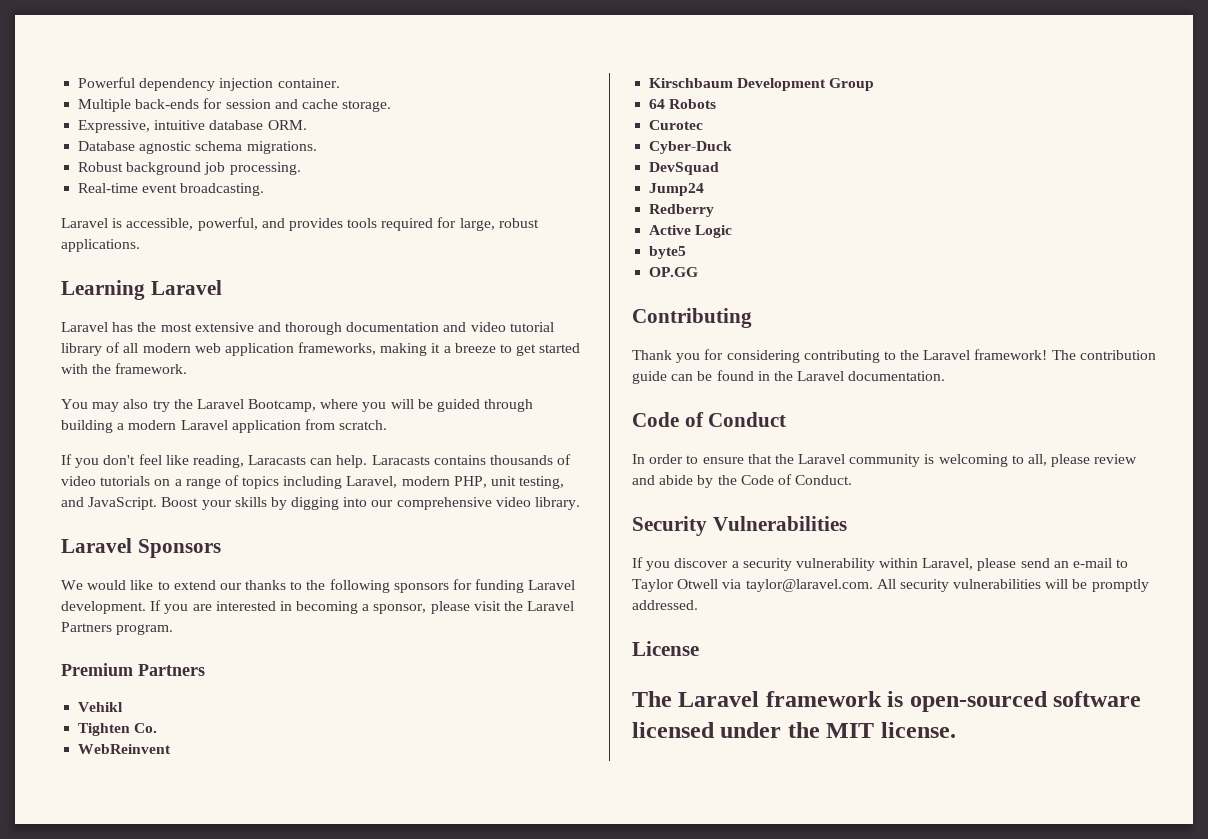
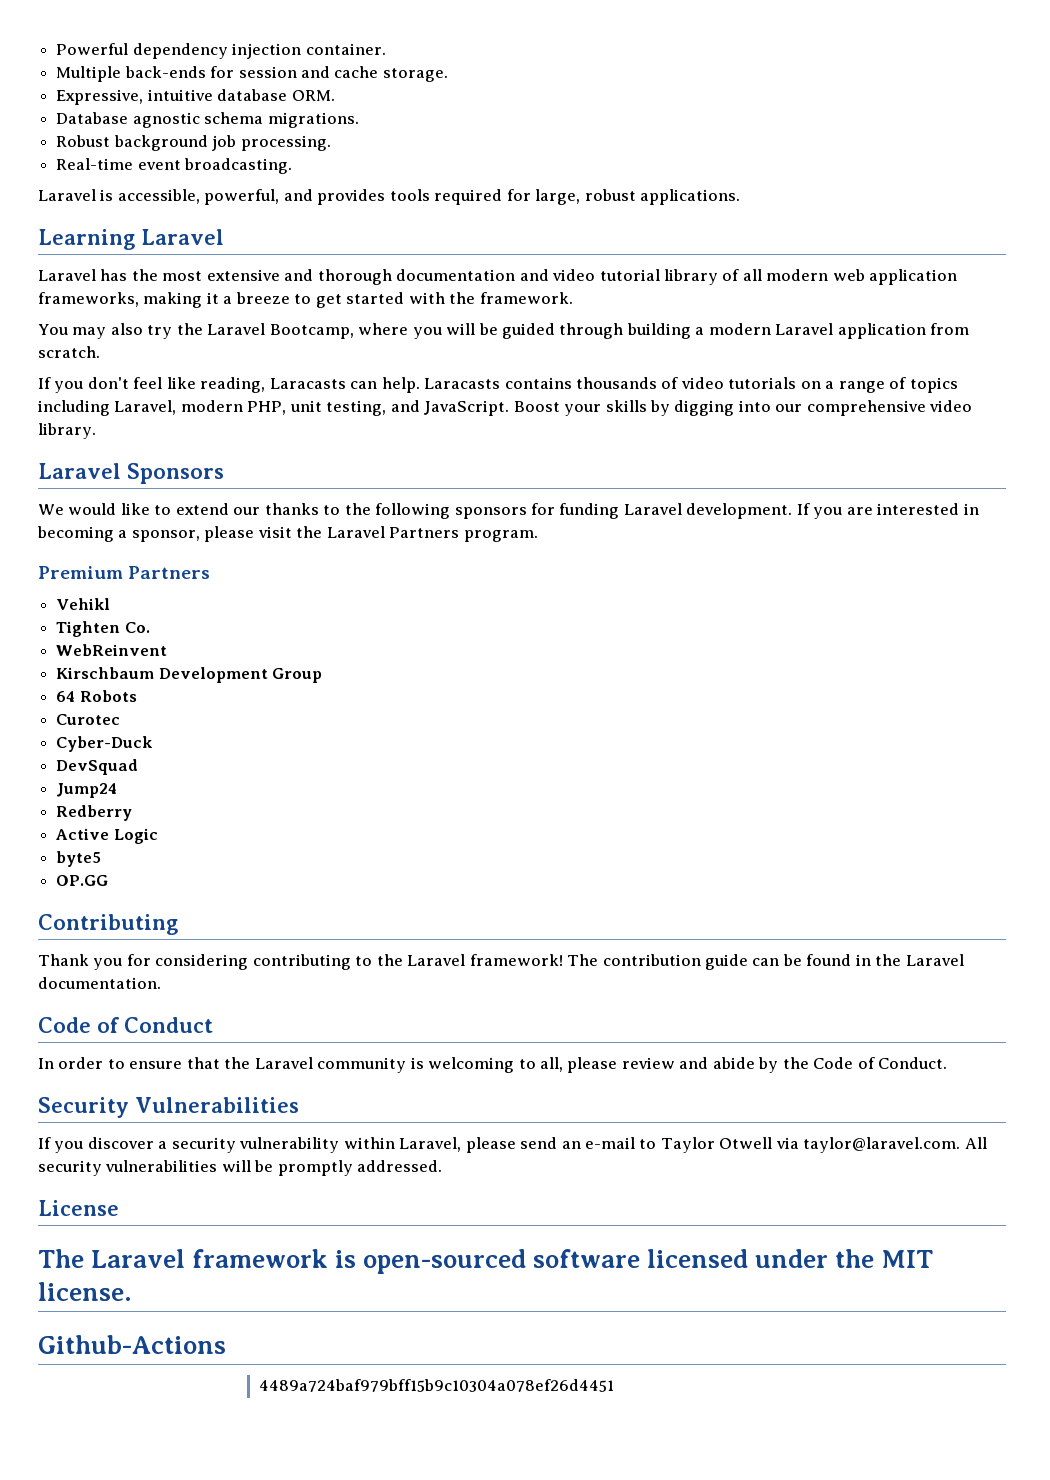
+ Github-Actions
+ 4489a724baf979bff15b9c10304a078ef26d4451

